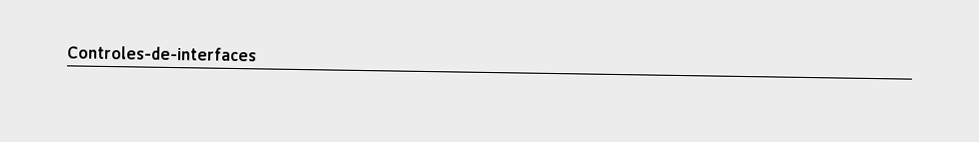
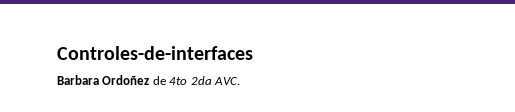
+ Barbara Ordoñez de 4to 2da AVC.

